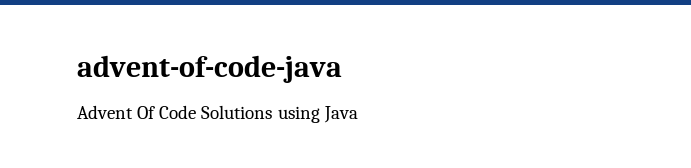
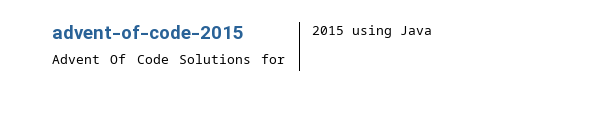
- advent-of-code-java
+ advent-of-code-2015
- Advent Of Code Solutions using Java
+ Advent Of Code Solutions for 2015 using Java

